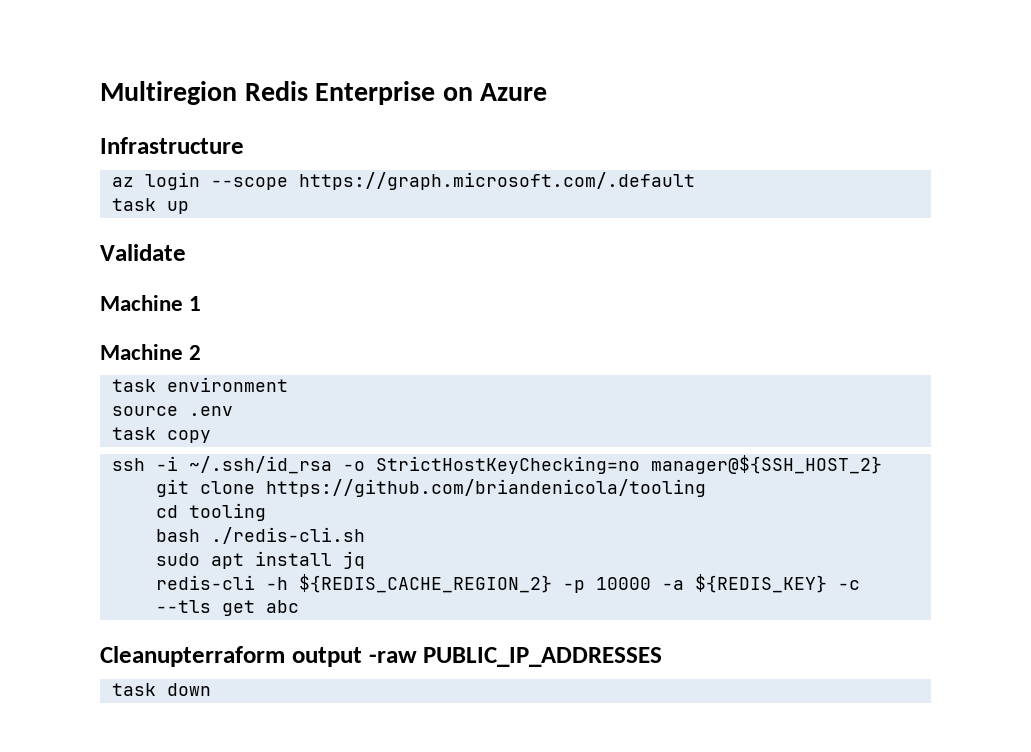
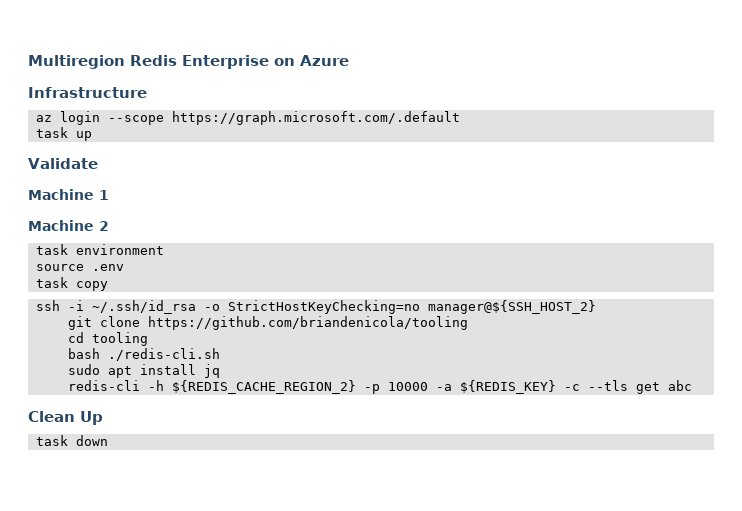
- Cleanupterraform output -raw PUBLIC_IP_ADDRESSES
+ Clean Up

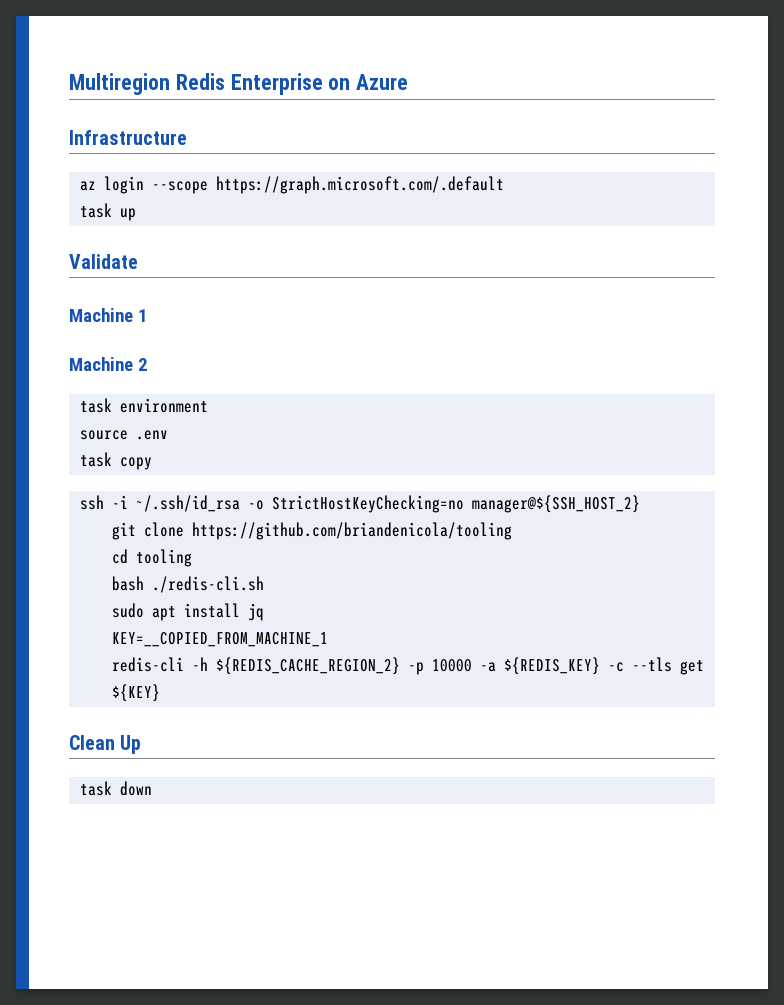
+ KEY=__COPIED_FROM_MACHINE_1
- redis-cli -h ${REDIS_CACHE_REGION_2} -p 10000 -a ${REDIS_KEY} -c --tls get abc
+ redis-cli -h ${REDIS_CACHE_REGION_2} -p 10000 -a ${REDIS_KEY} -c --tls get ${KEY}

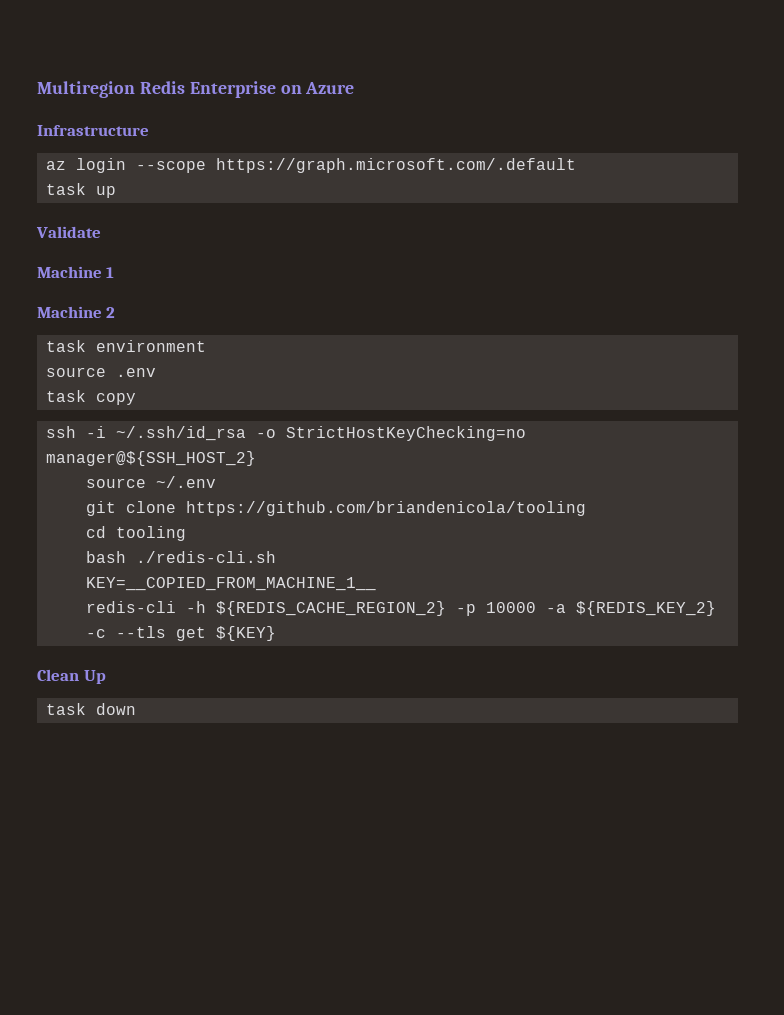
+ source ~/.env
- sudo apt install jq
- KEY=__COPIED_FROM_MACHINE_1
+ KEY=__COPIED_FROM_MACHINE_1__
- redis-cli -h ${REDIS_CACHE_REGION_2} -p 10000 -a ${REDIS_KEY} -c --tls get ${KEY}
+ redis-cli -h ${REDIS_CACHE_REGION_2} -p 10000 -a ${REDIS_KEY_2} -c --tls get ${KEY}

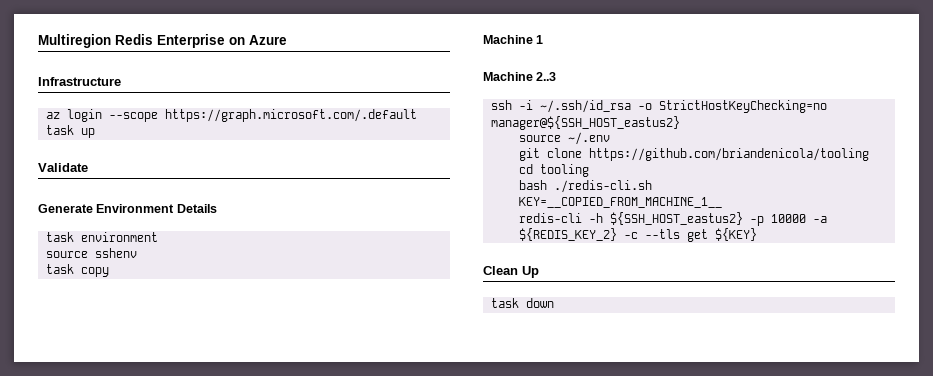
- Machine 1
- Machine 2
+ Generate Environment Details
- source .env
+ source sshenv
+ Machine 1
+ Machine 2..3
- ssh -i ~/.ssh/id_rsa -o StrictHostKeyChecking=no manager@${SSH_HOST_2}
+ ssh -i ~/.ssh/id_rsa -o StrictHostKeyChecking=no manager@${SSH_HOST_eastus2}
- redis-cli -h ${REDIS_CACHE_REGION_2} -p 10000 -a ${REDIS_KEY_2} -c --tls get ${KEY}
+ redis-cli -h ${SSH_HOST_eastus2} -p 10000 -a ${REDIS_KEY_2} -c --tls get ${KEY}

